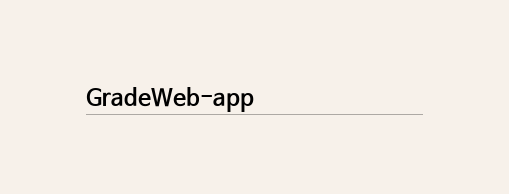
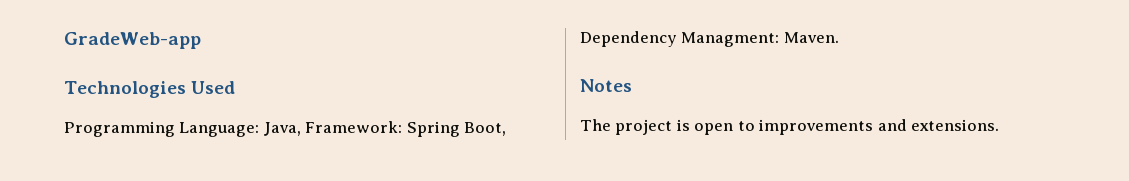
+ Technologies Used
+ Programming Language: Java, Framework: Spring Boot, Dependency Managment: Maven.
+ Notes
+ The project is open to improvements and extensions.

